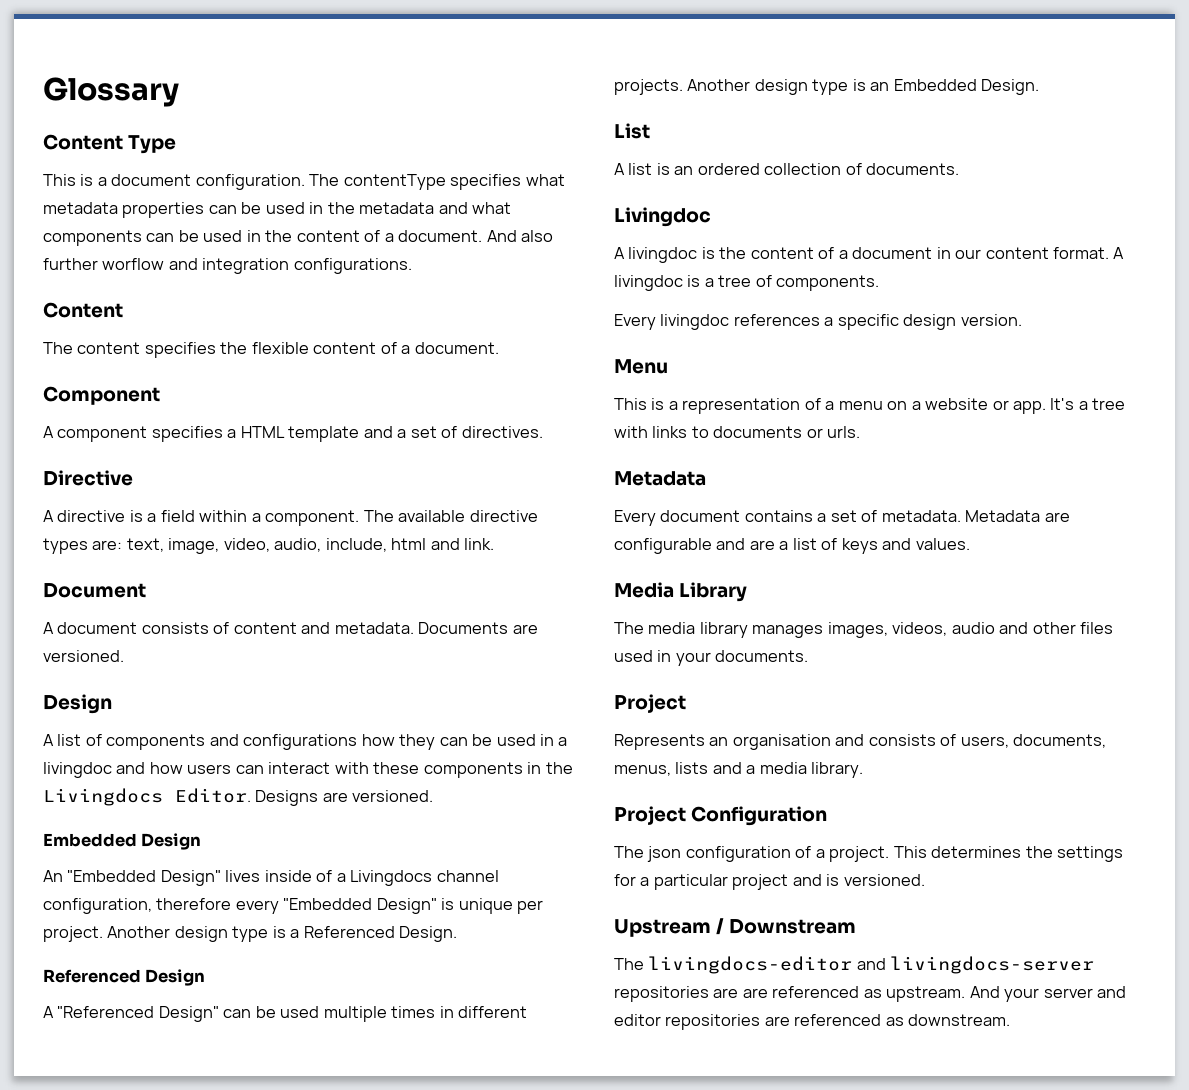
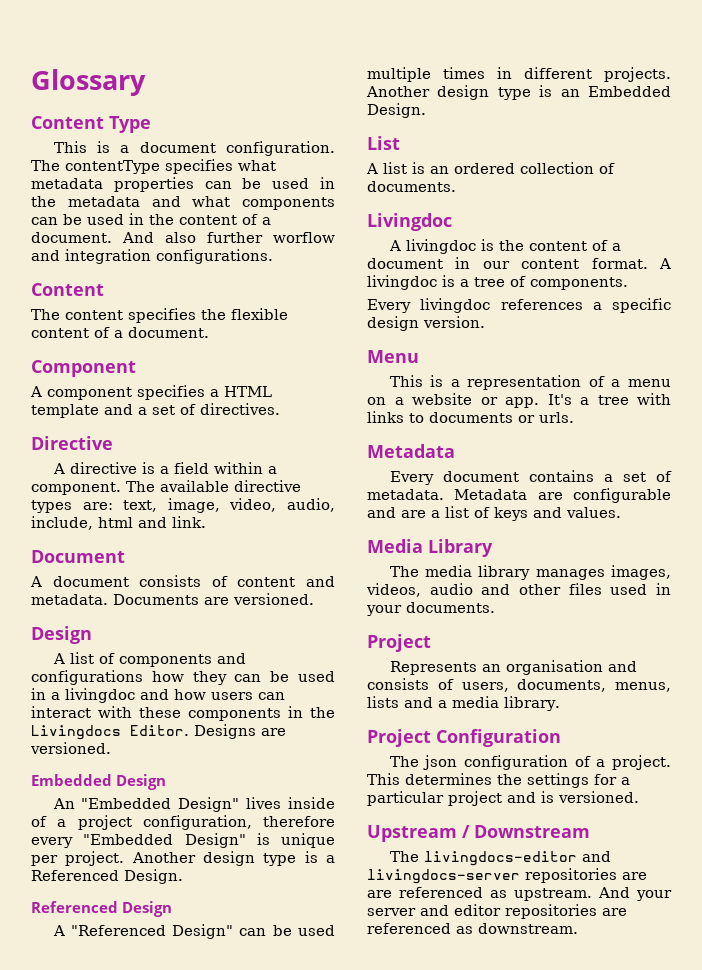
- An "Embedded Design" lives inside of a Livingdocs channel configuration, therefore every "Embedded Design" is unique per project.
+ An "Embedded Design" lives inside of a project configuration, therefore every "Embedded Design" is unique per project.

